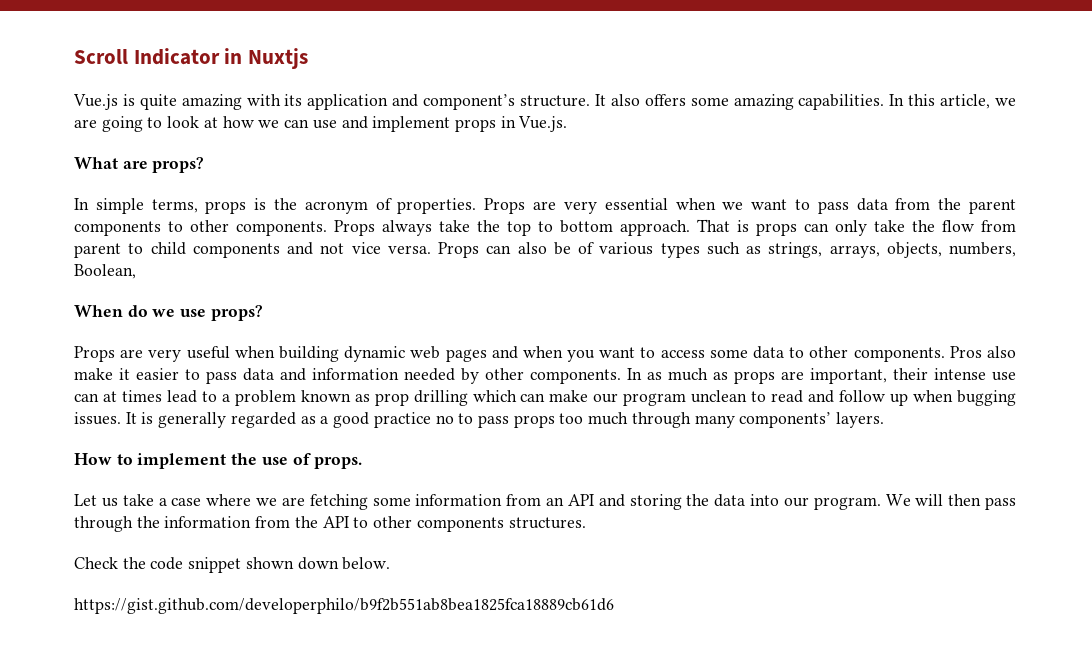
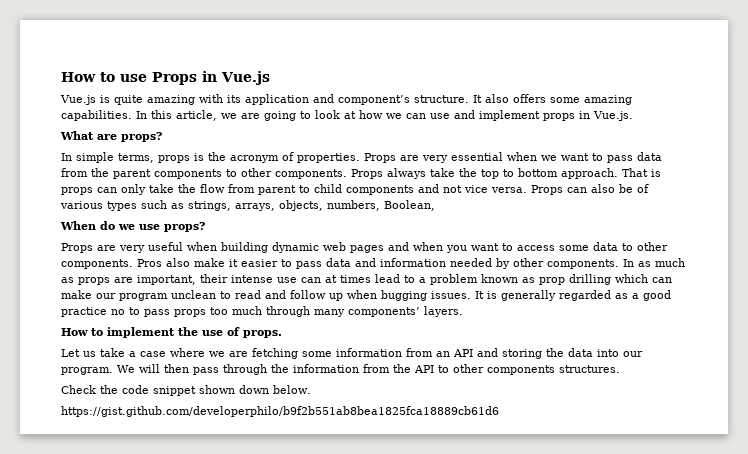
- Scroll Indicator in Nuxtjs
+ How to use Props in Vue.js

